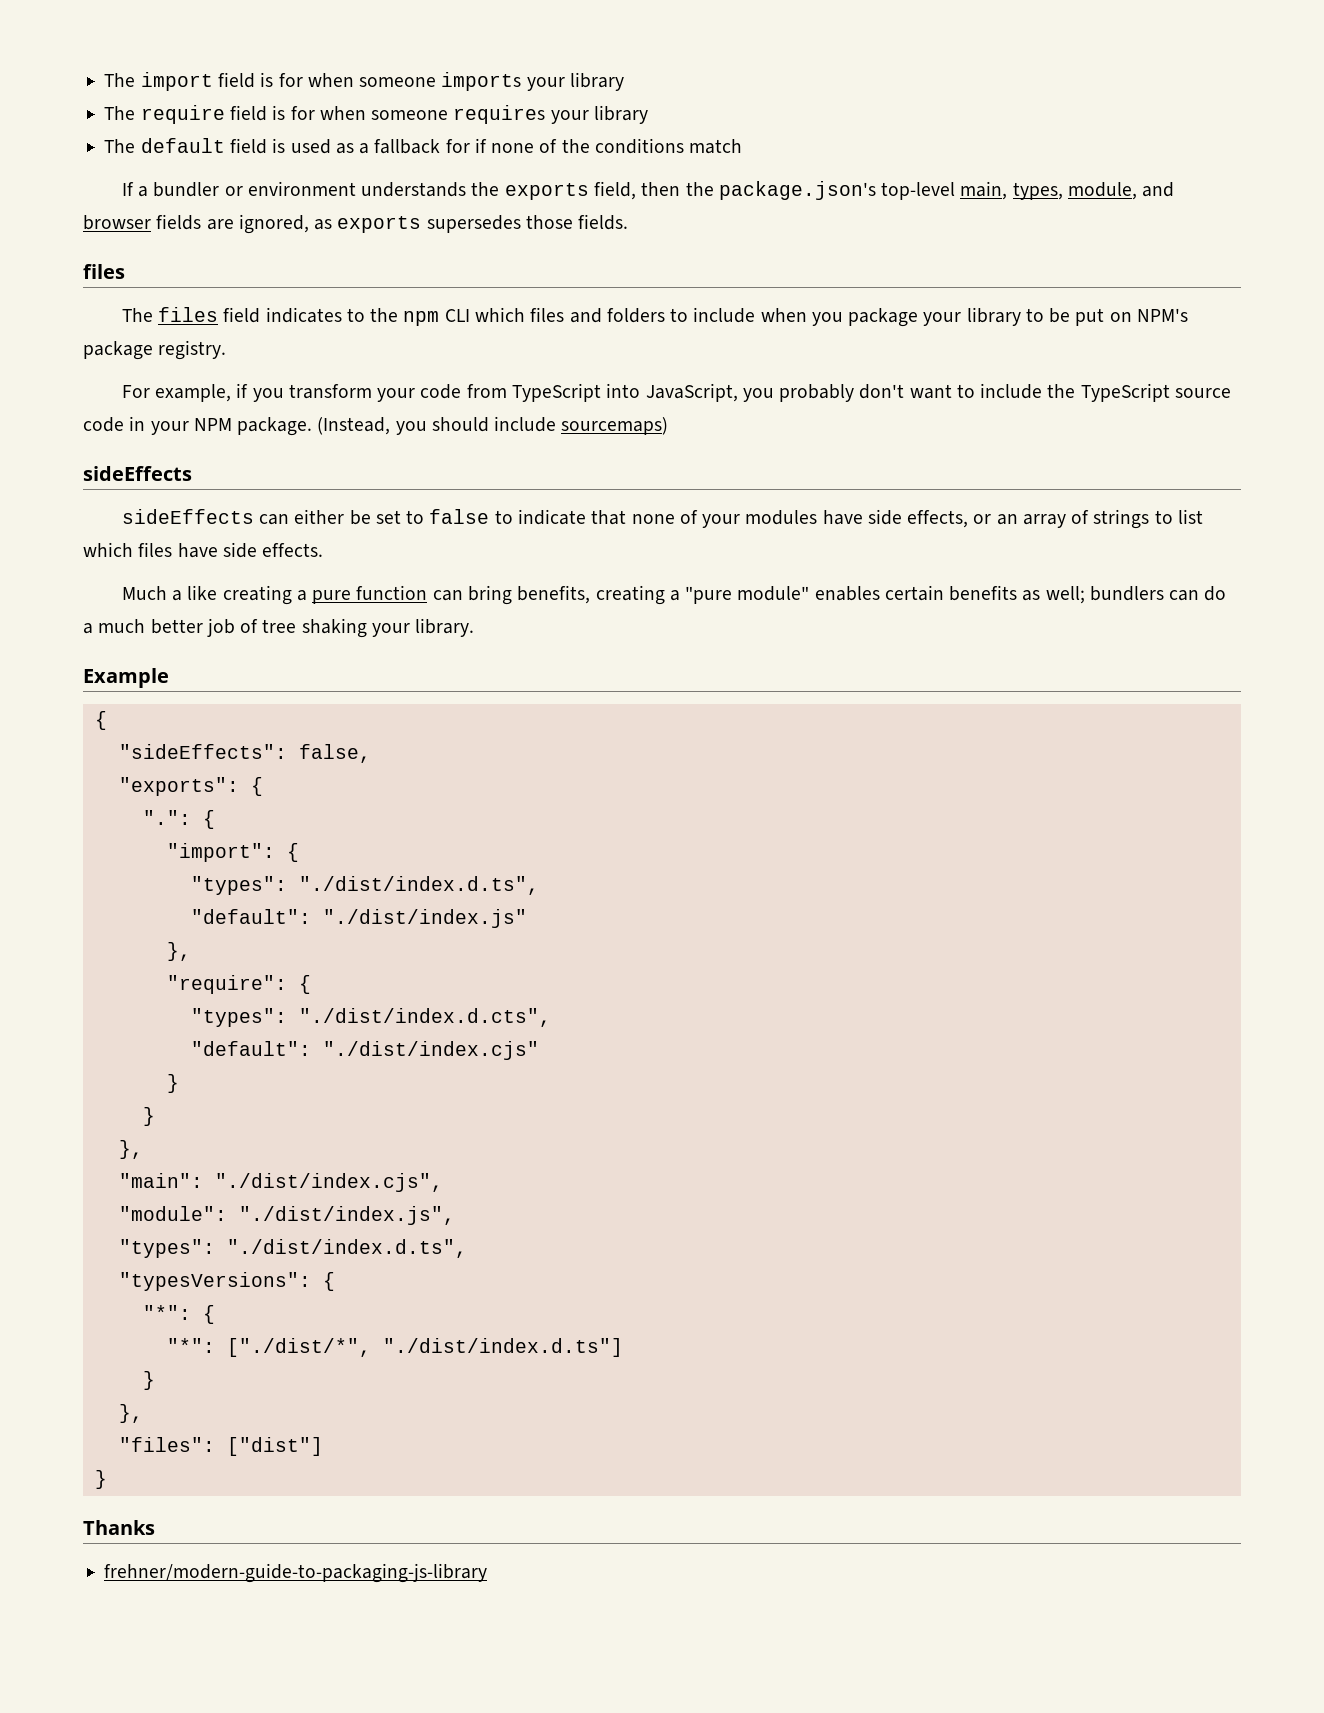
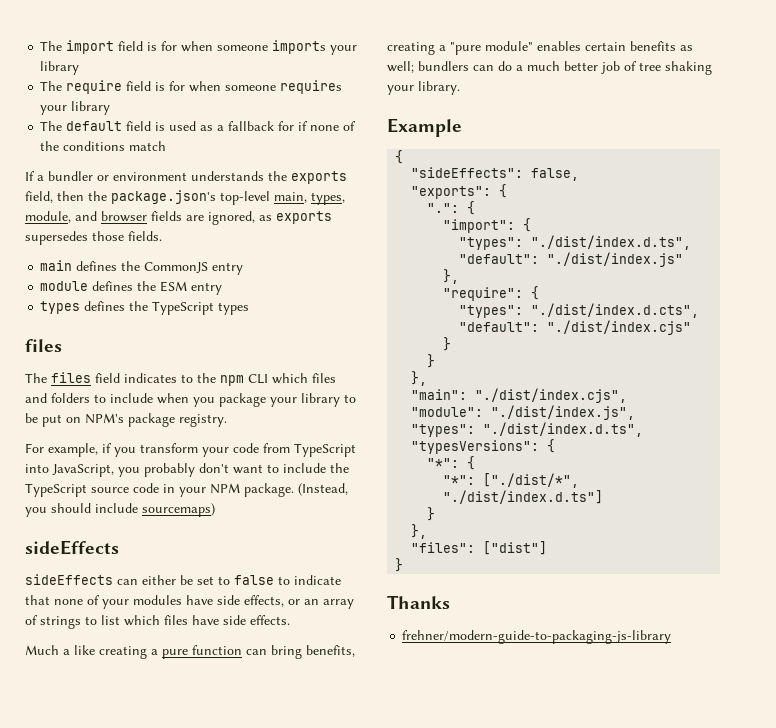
+ main defines the CommonJS entry
+ module defines the ESM entry
+ types defines the TypeScript types

